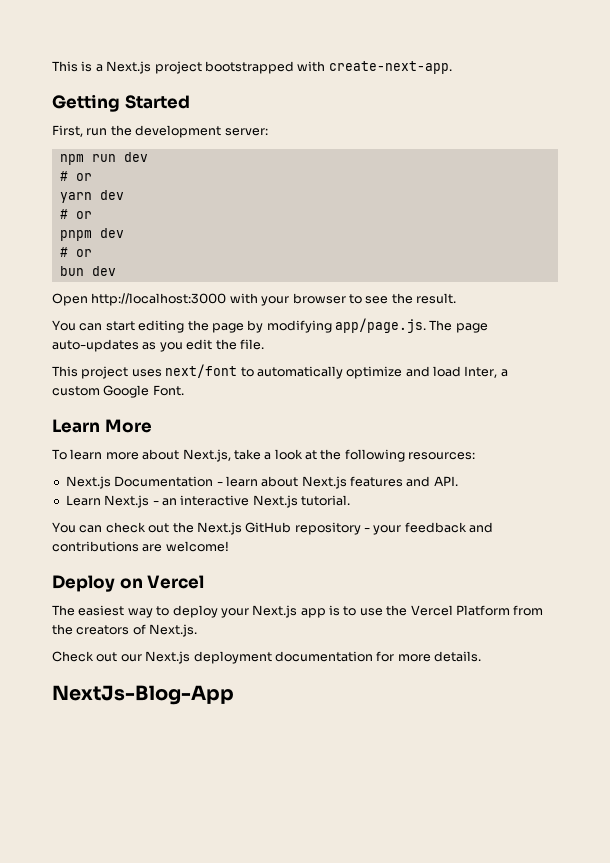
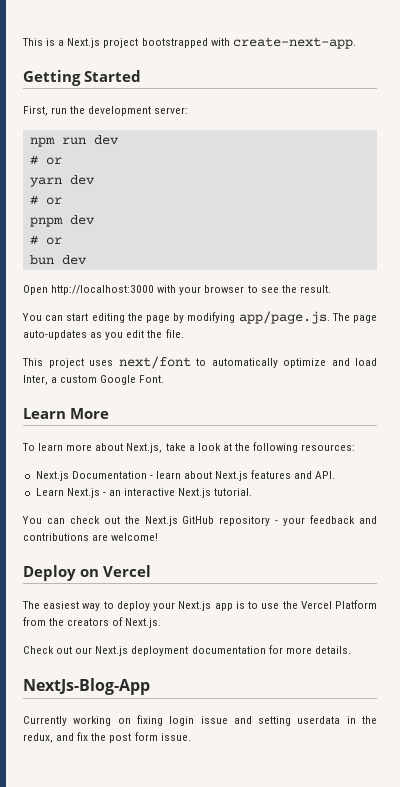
+ Currently working on fixing login issue and setting userdata in the redux, and fix the post form issue.

